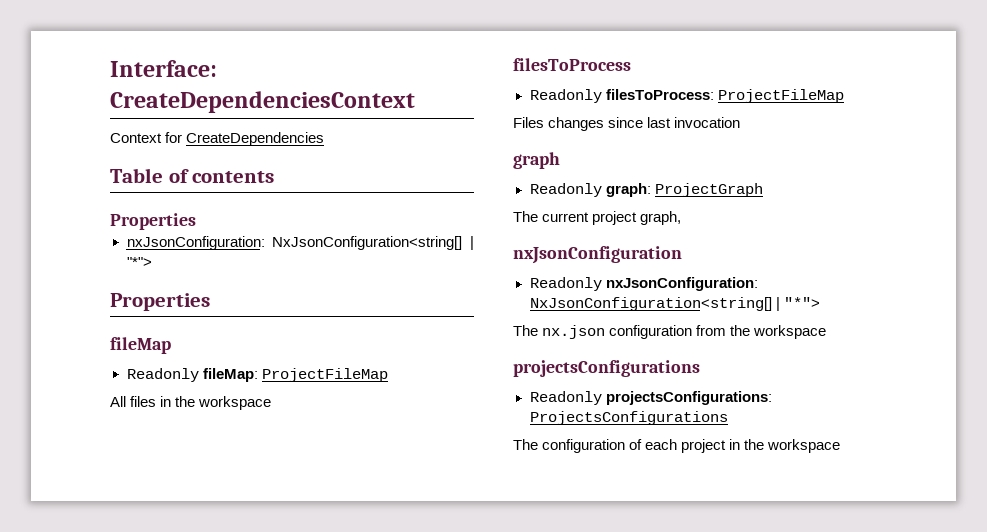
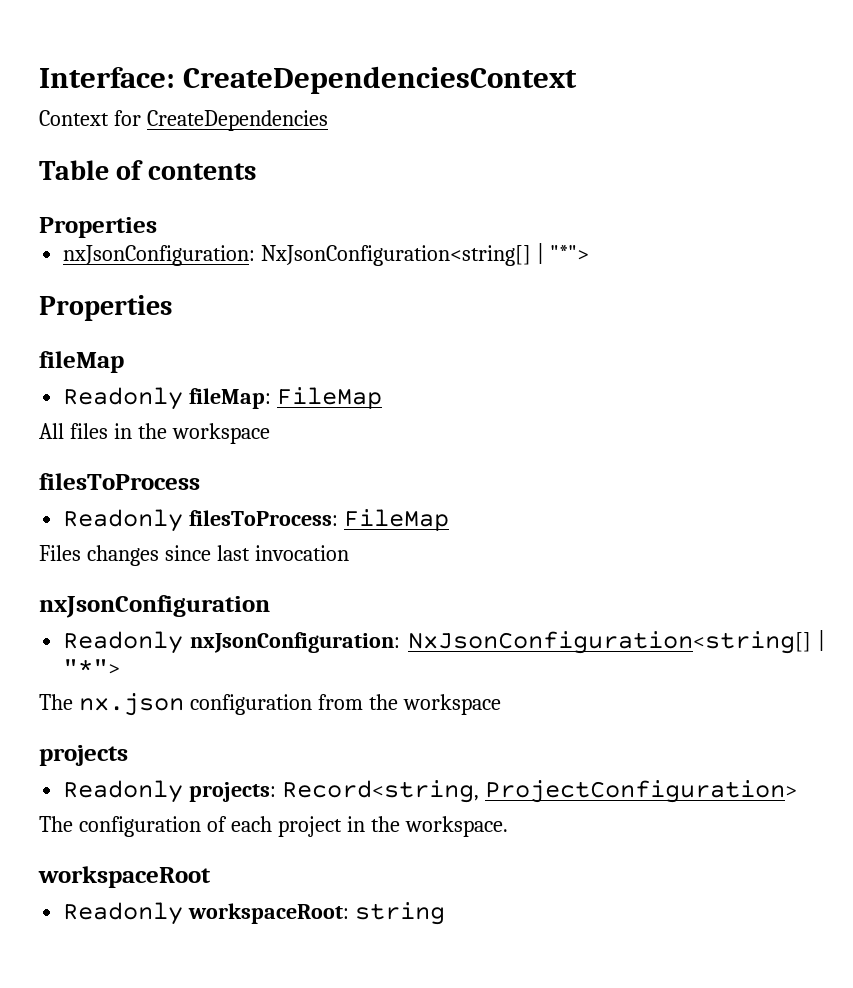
- Readonly fileMap: ProjectFileMap
+ Readonly fileMap: FileMap
- Readonly filesToProcess: ProjectFileMap
+ Readonly filesToProcess: FileMap
- graph
- Readonly graph: ProjectGraph
- The current project graph,
- projectsConfigurations
- Readonly projectsConfigurations: ProjectsConfigurations
+ projects
+ Readonly projects: Record<string, ProjectConfiguration>
- The configuration of each project in the workspace
+ The configuration of each project in the workspace.
+ workspaceRoot
+ Readonly workspaceRoot: string

